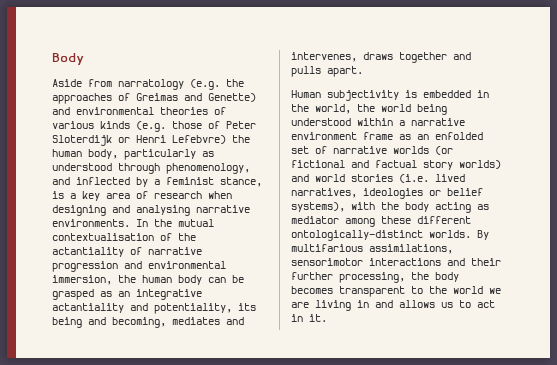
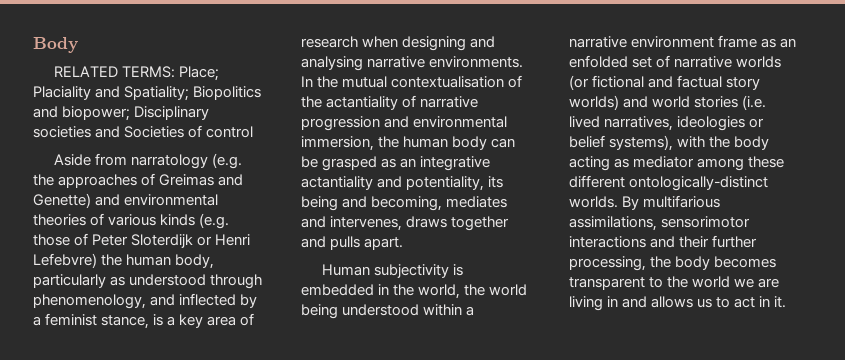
+ RELATED TERMS: Place; Placiality and Spatiality; Biopolitics and biopower; Disciplinary societies and Societies of control

